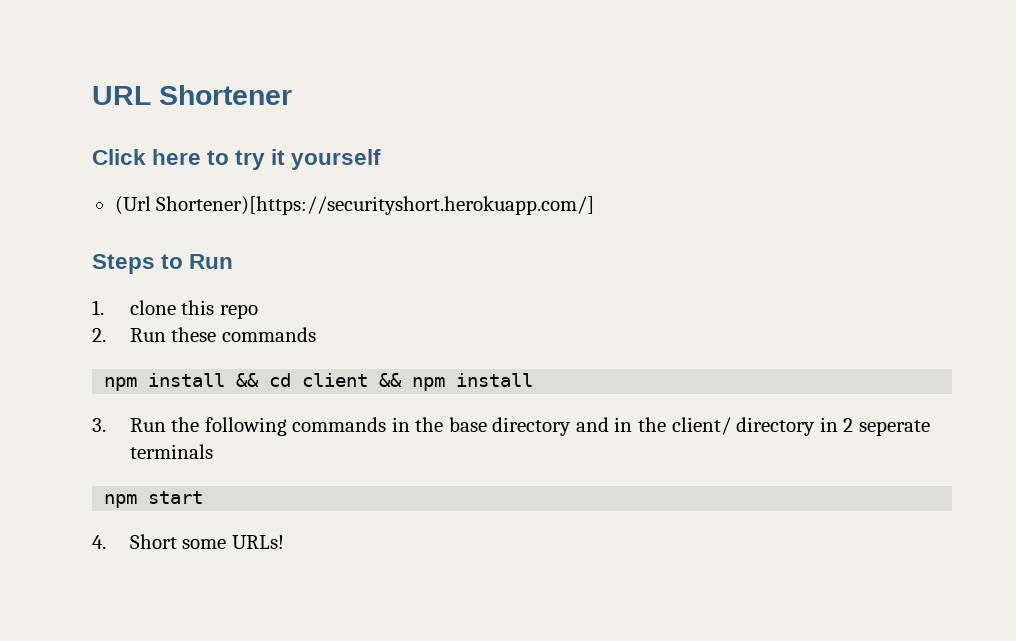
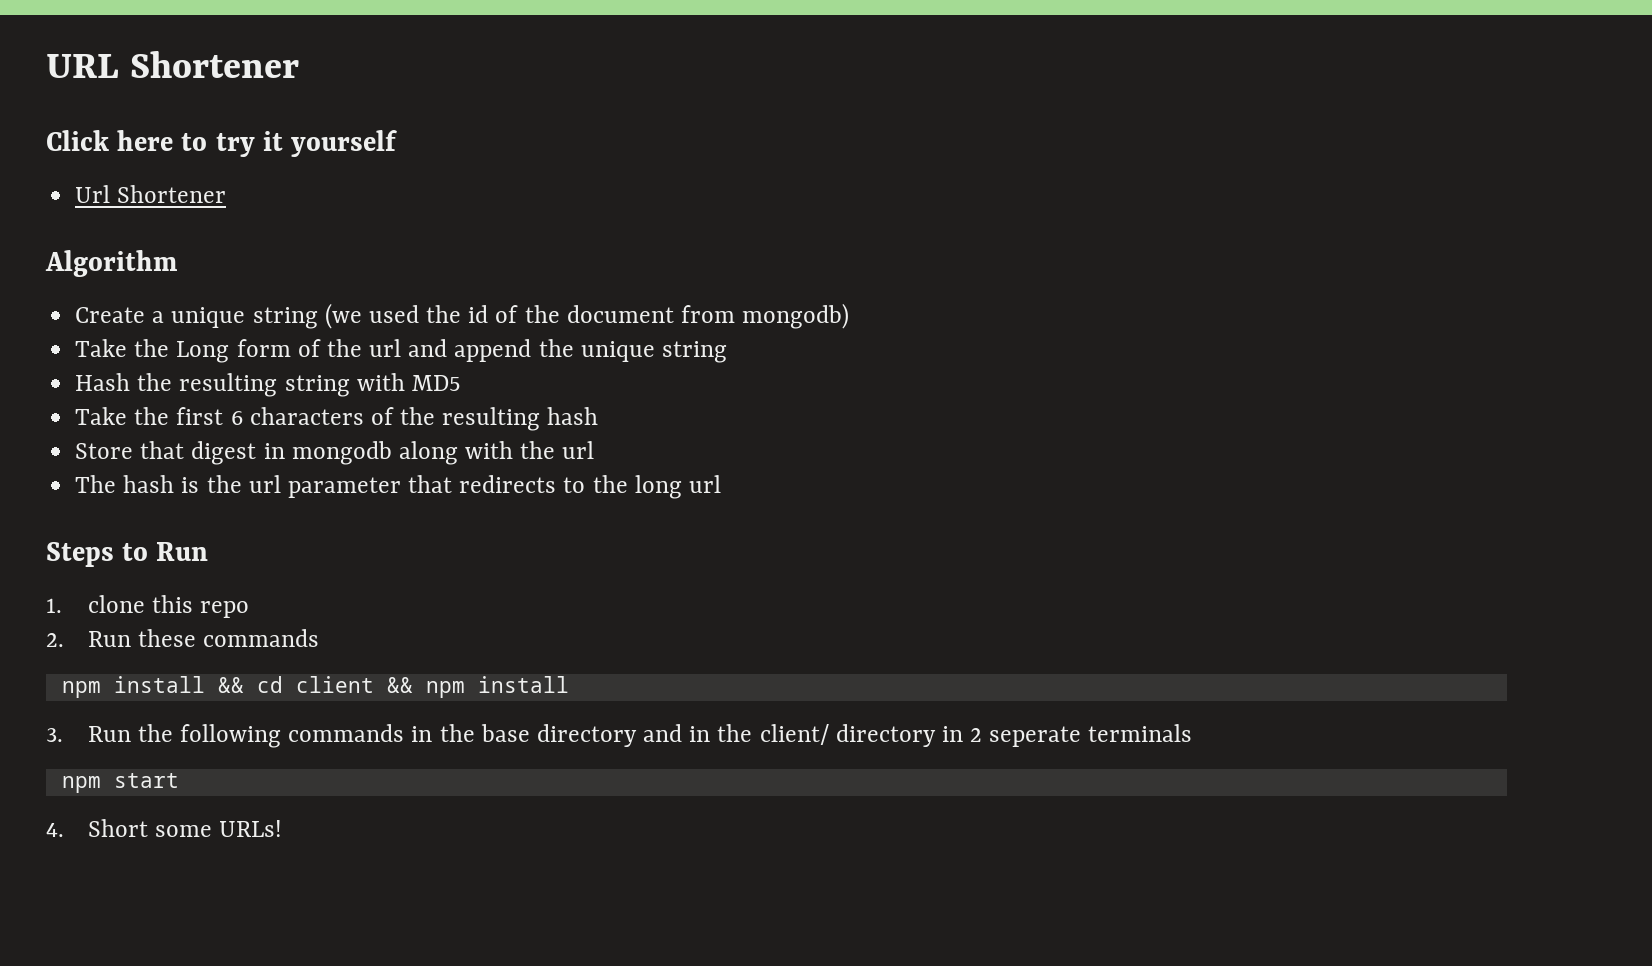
- (Url Shortener)[https://securityshort.herokuapp.com/]
+ Url Shortener
+ Algorithm
+ Create a unique string (we used the id of the document from mongodb)
+ Take the Long form of the url and append the unique string
+ Hash the resulting string with MD5
+ Take the first 6 characters of the resulting hash
+ Store that digest in mongodb along with the url
+ The hash is the url parameter that redirects to the long url

